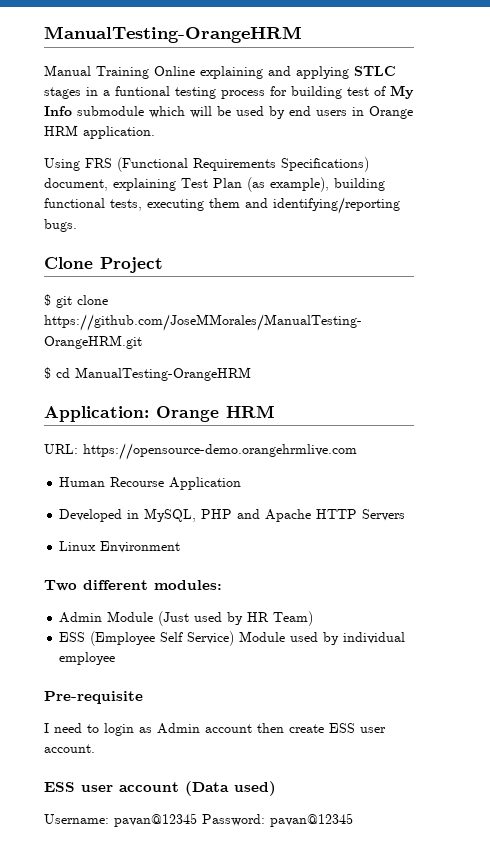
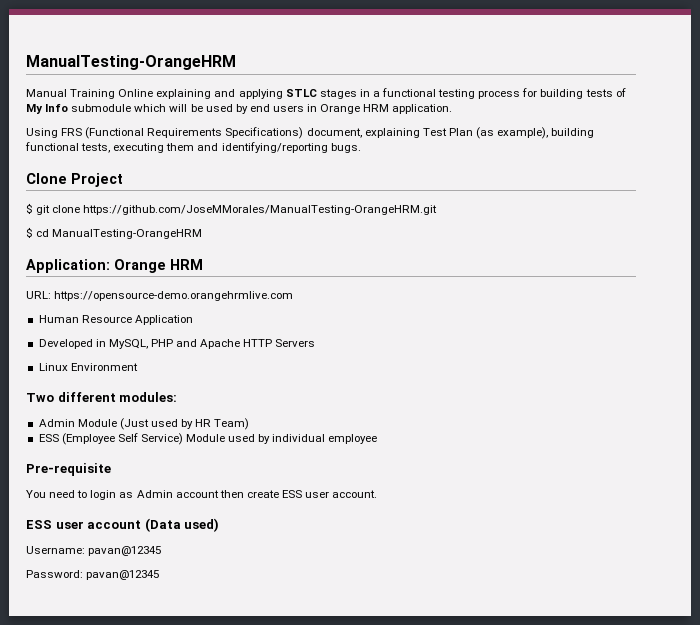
- Manual Training Online explaining and applying STLC stages in a funtional testing process for building test of My Info submodule which will be used by end users in Orange HRM application.
+ Manual Training Online explaining and applying STLC stages in a functional testing process for building tests of My Info submodule which will be used by end users in Orange HRM application.
- Human Recourse Application
+ Human Resource Application
- I need to login as Admin account then create ESS user account.
+ You need to login as Admin account then create ESS user account.
- Username: pavan@12345 Password: pavan@12345
+ Username: pavan@12345
+ Password: pavan@12345

